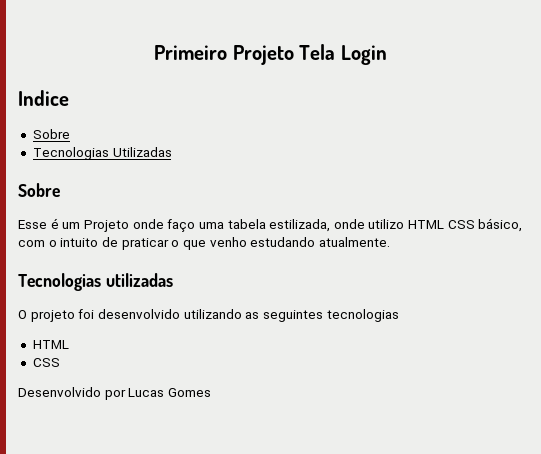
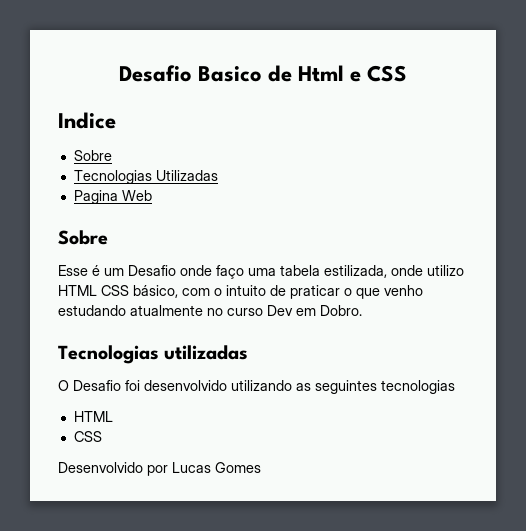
- Primeiro Projeto Tela Login
+ Desafio Basico de Html e CSS
+ Pagina Web
- Esse é um Projeto onde faço uma tabela estilizada, onde utilizo HTML CSS básico, com o intuito de praticar o que venho estudando atualmente.
+ Esse é um Desafio onde faço uma tabela estilizada, onde utilizo HTML CSS básico, com o intuito de praticar o que venho estudando atualmente no curso Dev em Dobro.
- O projeto foi desenvolvido utilizando as seguintes tecnologias
+ O Desafio foi desenvolvido utilizando as seguintes tecnologias

